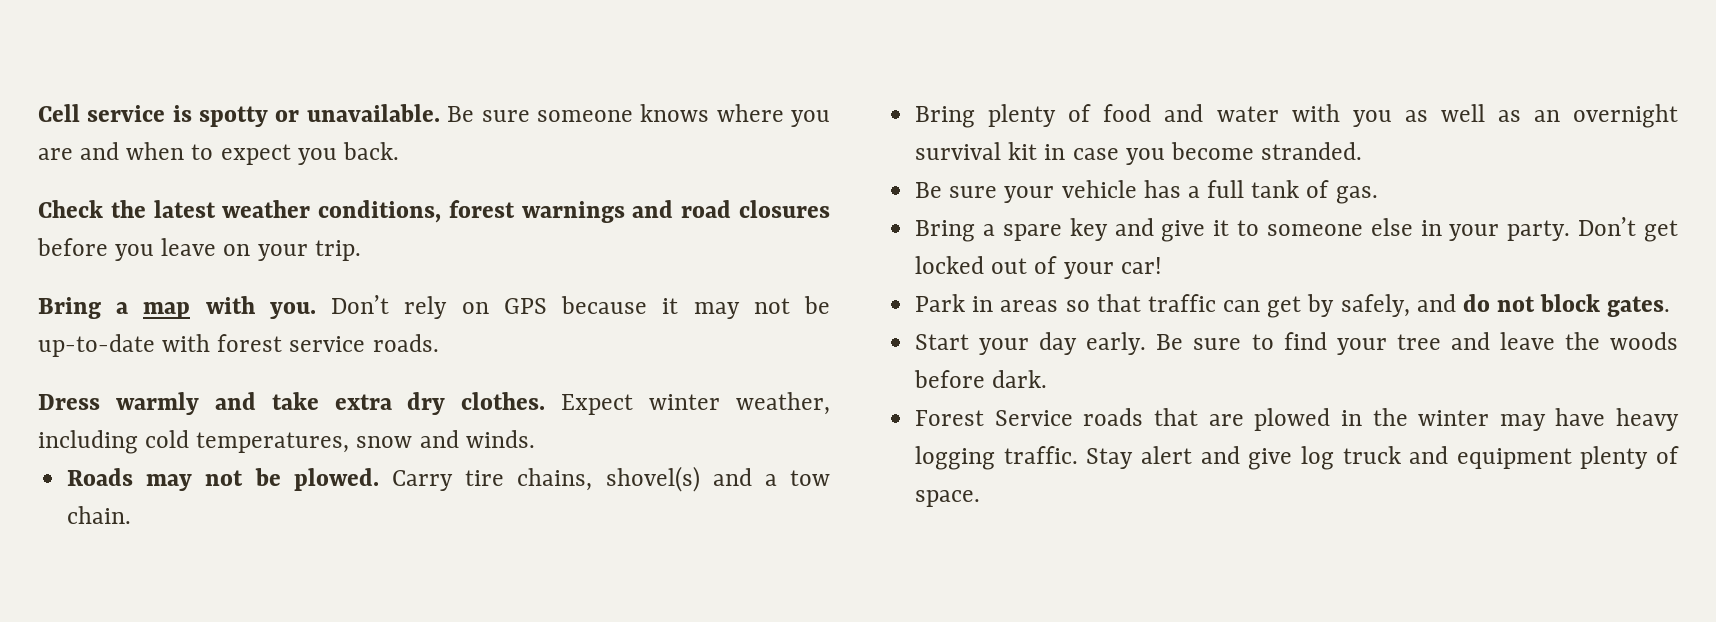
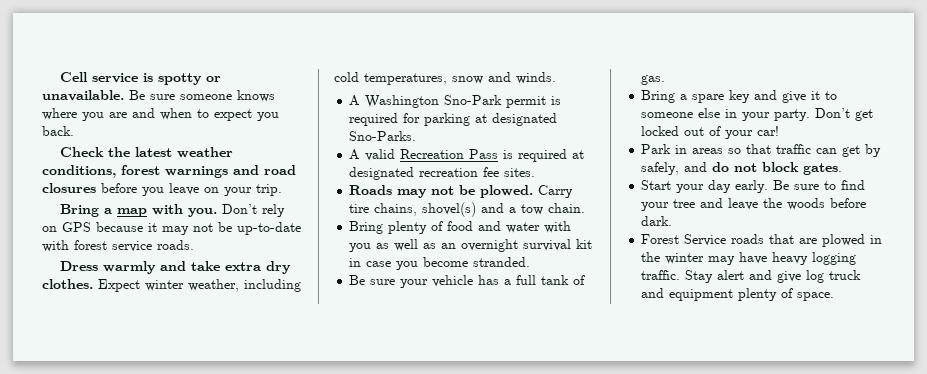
+ A Washington Sno-Park permit is required for parking at designated Sno-Parks.
+ A valid Recreation Pass is required at designated recreation fee sites.

